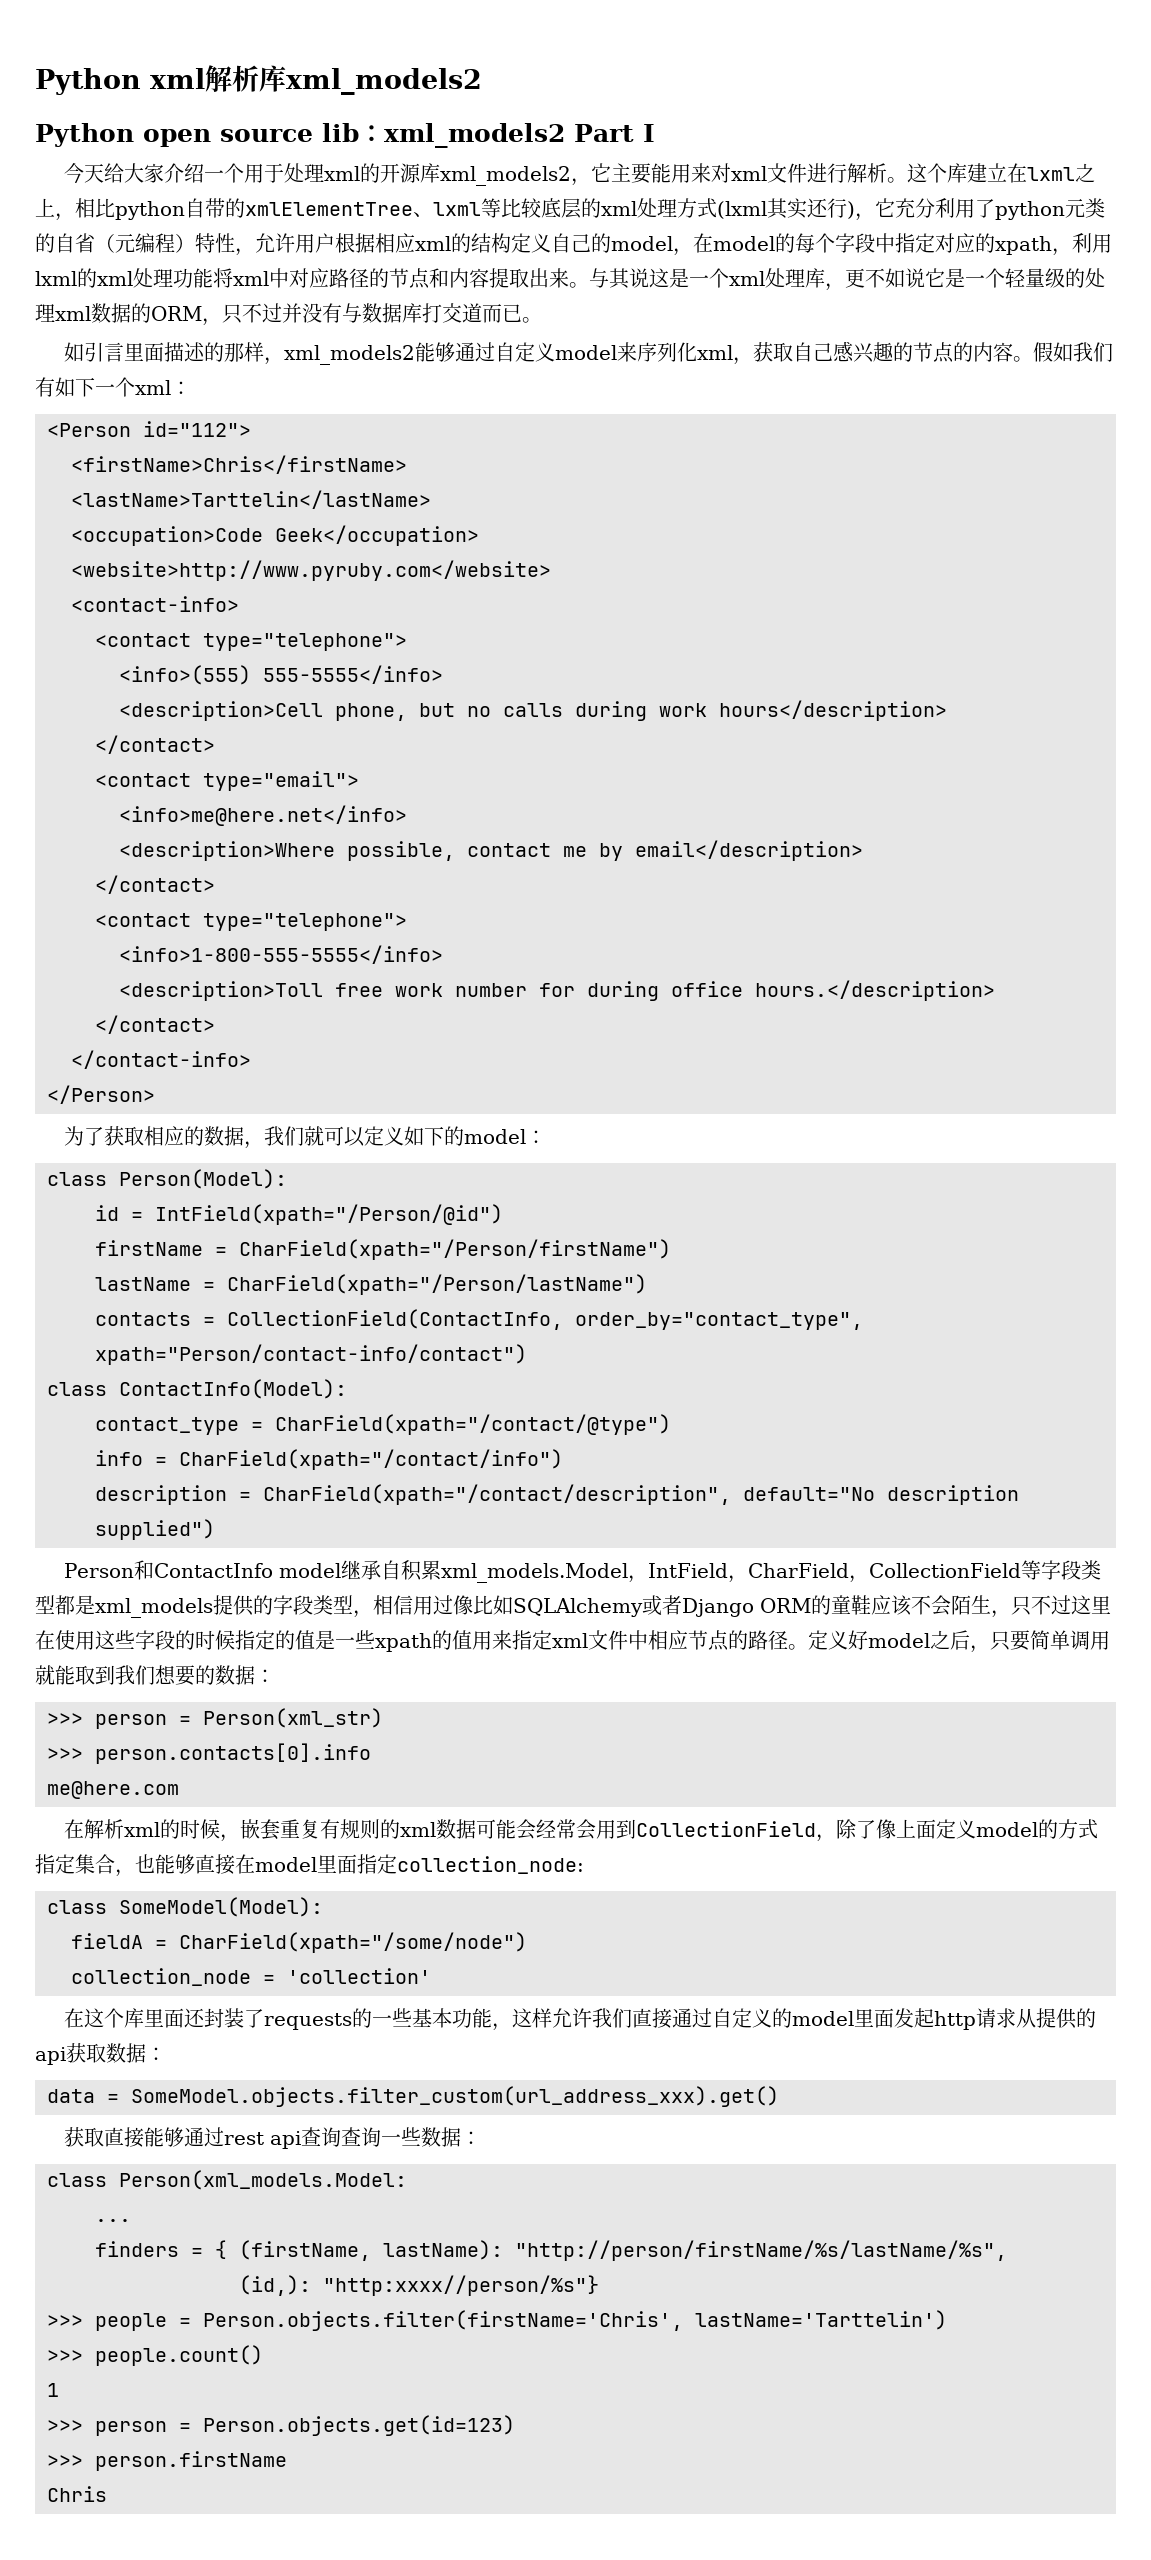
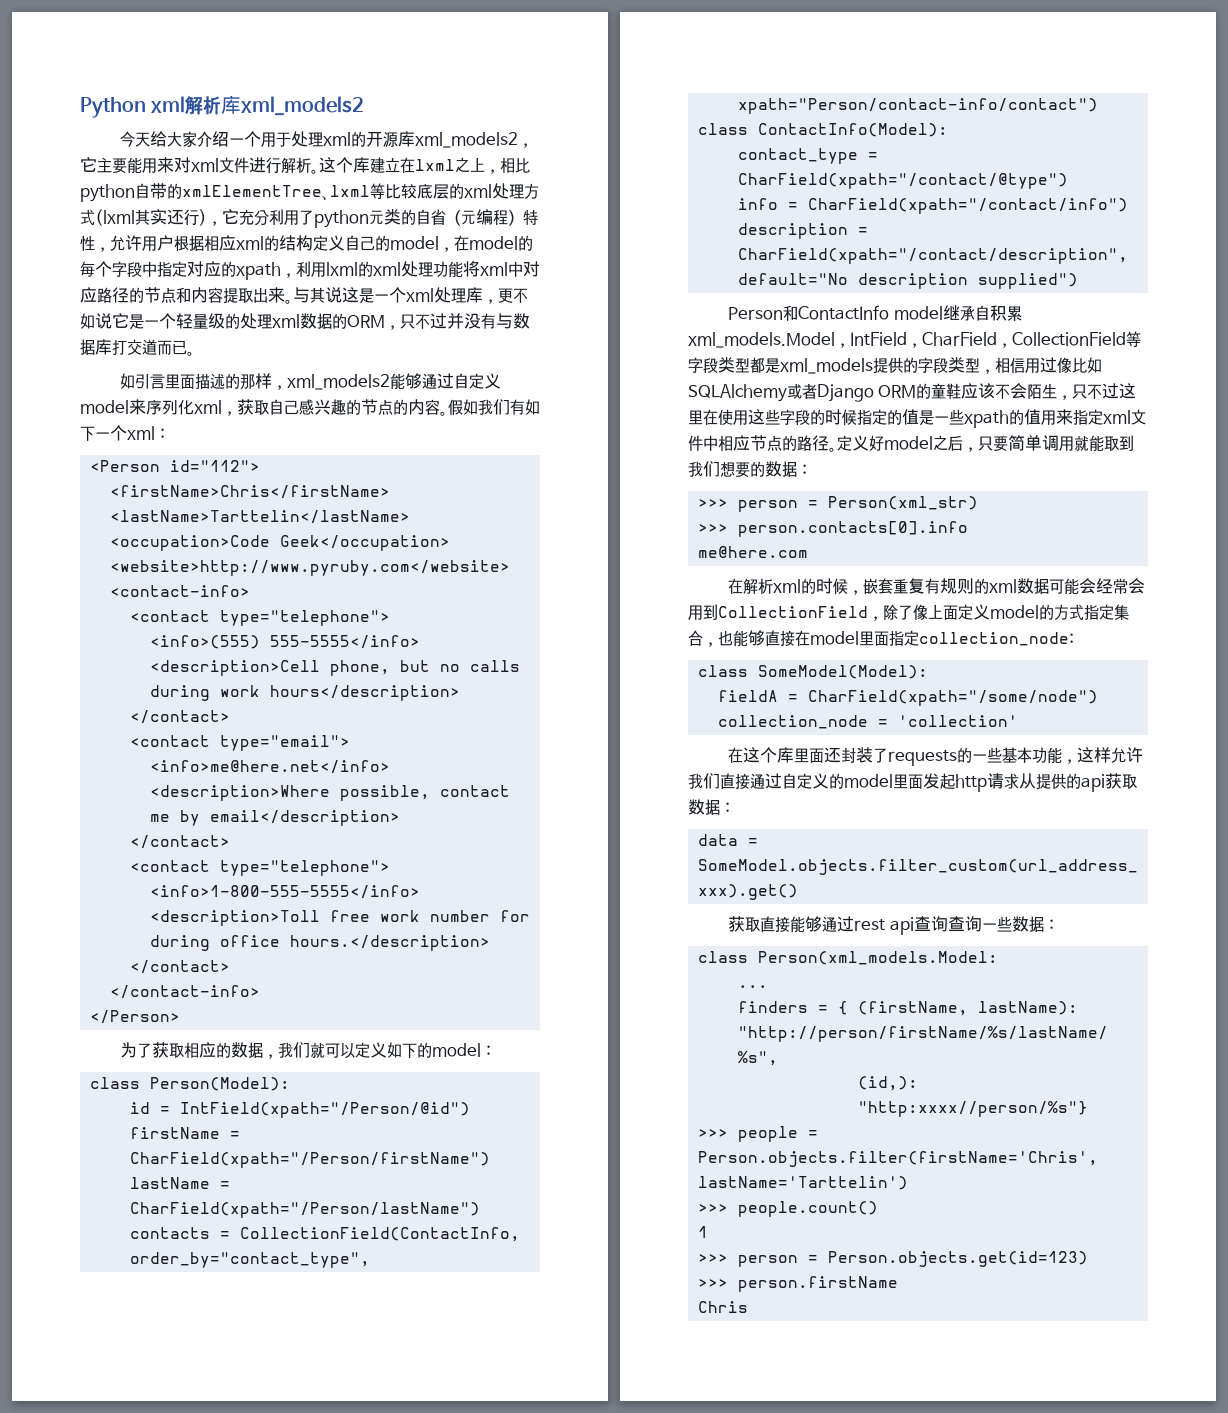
- Python open source lib：xml_models2 Part I

